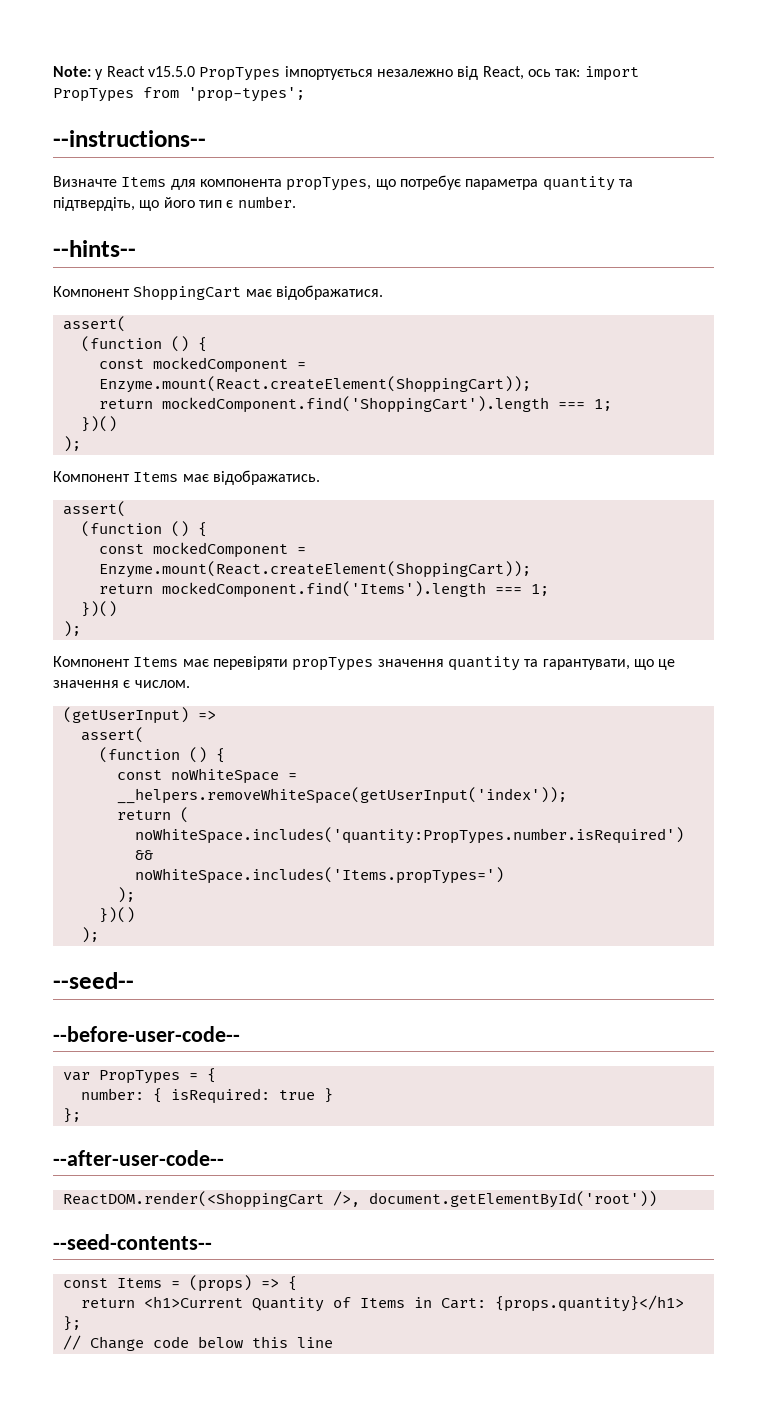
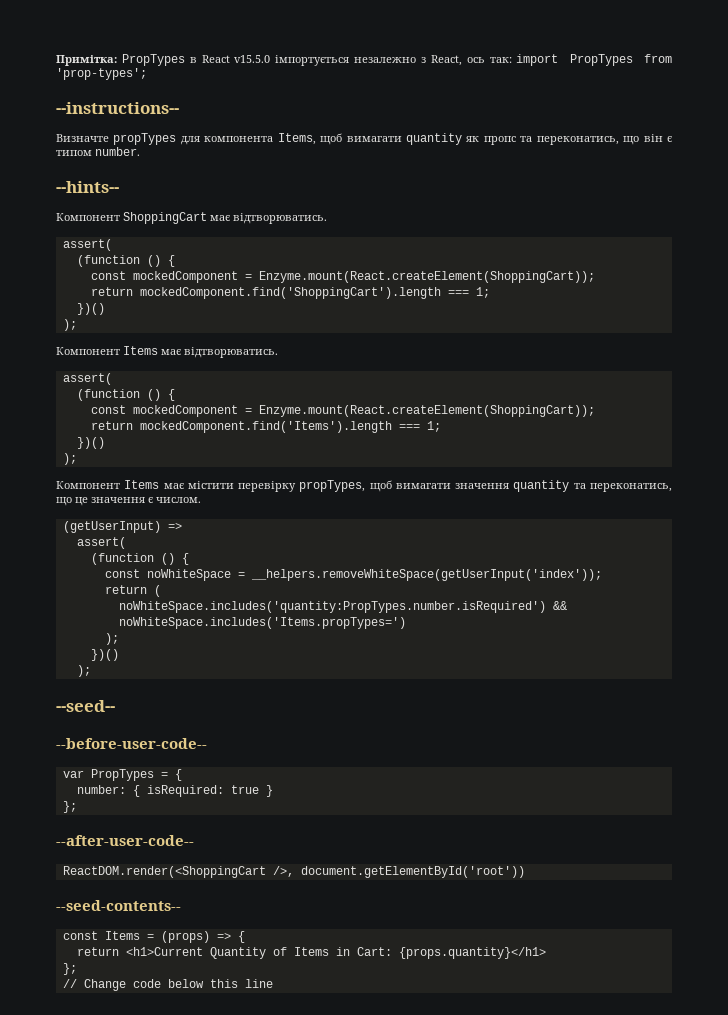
- Note: у React v15.5.0 PropTypes імпортується незалежно від React, ось так: import PropTypes from 'prop-types';
+ Примітка: PropTypes в React v15.5.0 імпортується незалежно з React, ось так: import PropTypes from 'prop-types';
- Визначте Items для компонента propTypes, що потребує параметра quantity та підтвердіть, що його тип є number.
+ Визначте propTypes для компонента Items, щоб вимагати quantity як пропс та переконатись, що він є типом number.
- Компонент ShoppingCart має відображатися.
+ Компонент ShoppingCart має відтворюватись.
- Компонент Items має відображатись.
+ Компонент Items має відтворюватись.
- Компонент Items має перевіряти propTypes значення quantity та гарантувати, що це значення є числом.
+ Компонент Items має містити перевірку propTypes, щоб вимагати значення quantity та переконатись, що це значення є числом.

